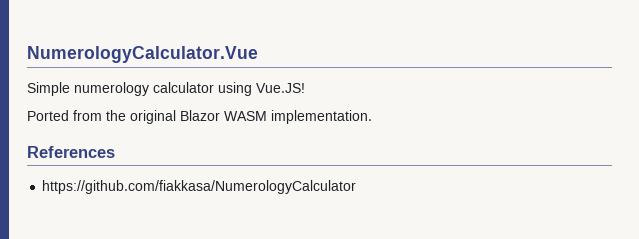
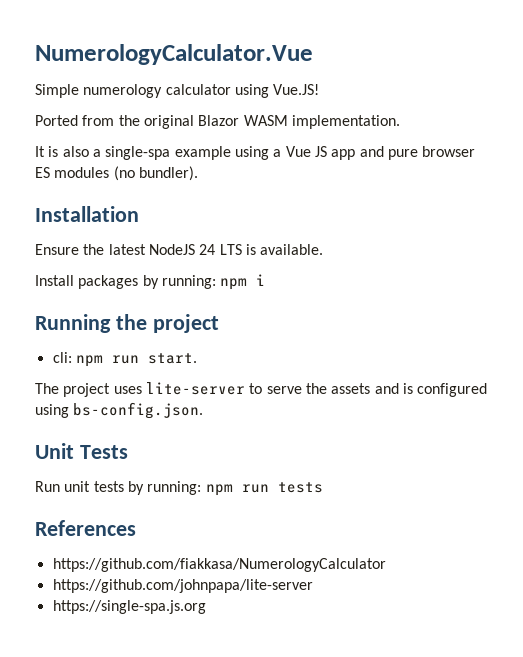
+ It is also a single-spa example using a Vue JS app and pure browser ES modules (no bundler).
+ Installation
+ Ensure the latest NodeJS 24 LTS is available.
+ Install packages by running: npm i
+ Running the project
+ cli: npm run start.
+ The project uses lite-server to serve the assets and is configured using bs-config.json.
+ Unit Tests
+ Run unit tests by running: npm run tests
+ https://github.com/johnpapa/lite-server
+ https://single-spa.js.org

